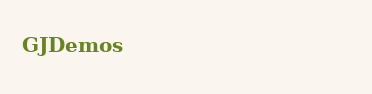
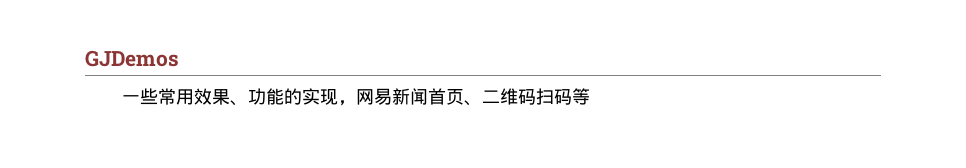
+ 一些常用效果、功能的实现，网易新闻首页、二维码扫码等

